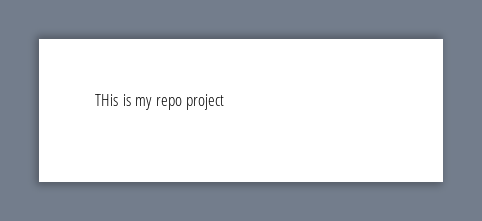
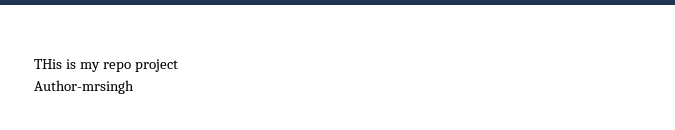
+ Author-mrsingh

